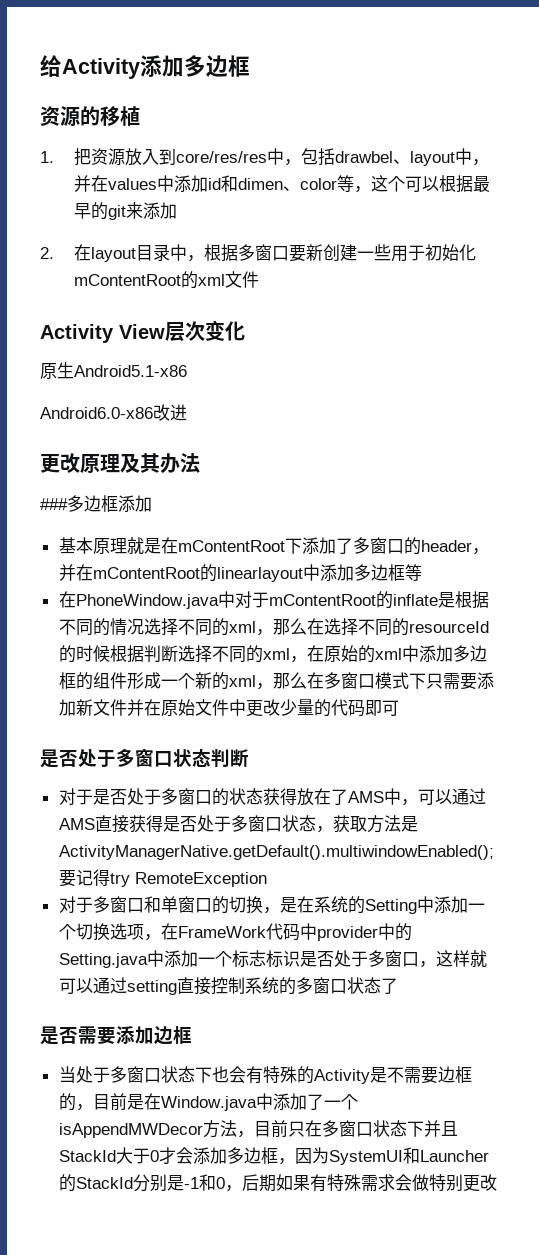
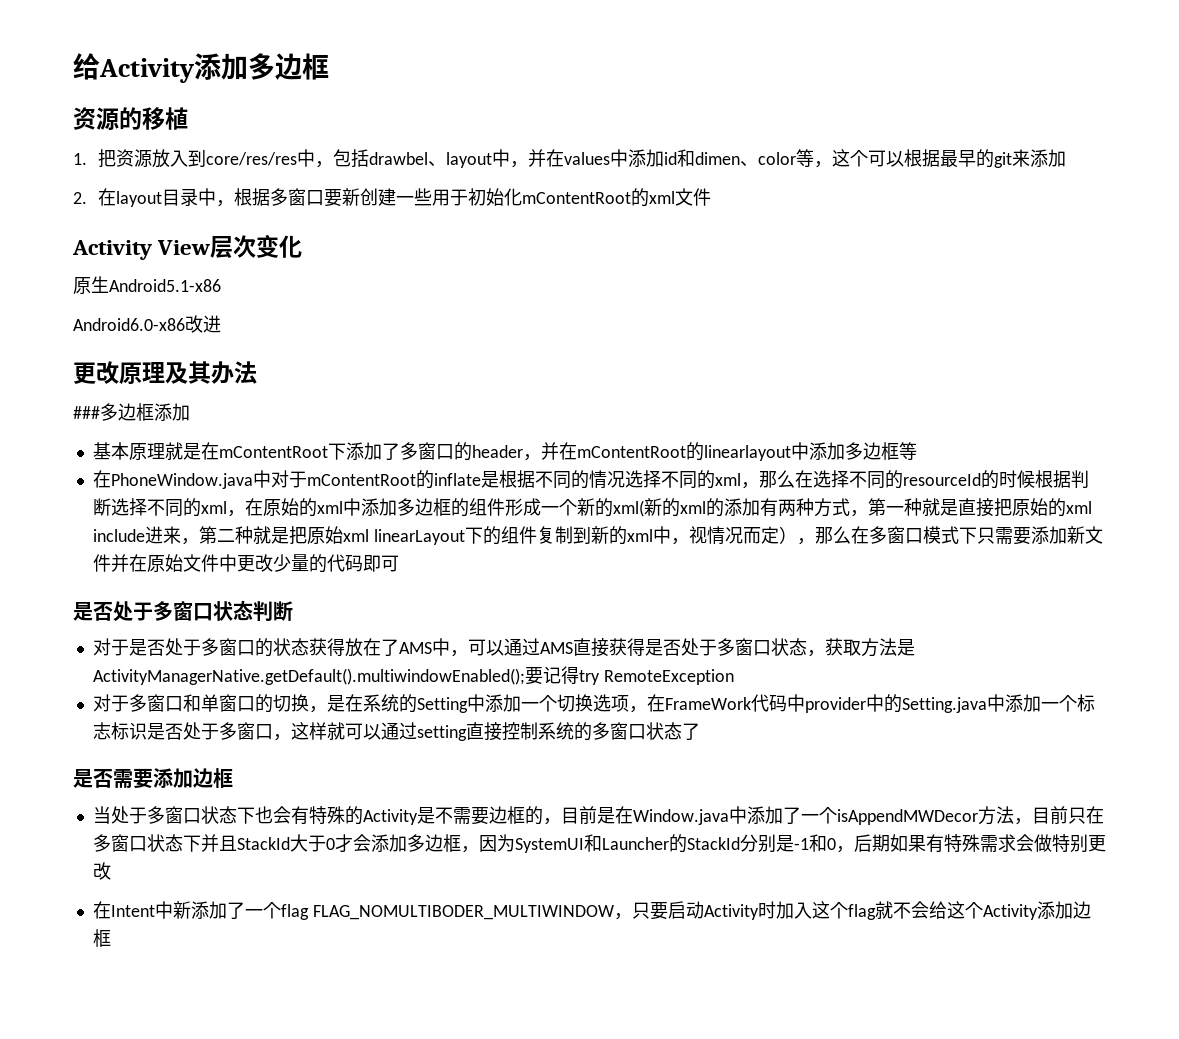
- 在PhoneWindow.java中对于mContentRoot的inflate是根据不同的情况选择不同的xml，那么在选择不同的resourceId的时候根据判断选择不同的xml，在原始的xml中添加多边框的组件形成一个新的xml，那么在多窗口模式下只需要添加新文件并在原始文件中更改少量的代码即可
+ 在PhoneWindow.java中对于mContentRoot的inflate是根据不同的情况选择不同的xml，那么在选择不同的resourceId的时候根据判断选择不同的xml，在原始的xml中添加多边框的组件形成一个新的xml(新的xml的添加有两种方式，第一种就是直接把原始的xml include进来，第二种就是把原始xml linearLayout下的组件复制到新的xml中，视情况而定），那么在多窗口模式下只需要添加新文件并在原始文件中更改少量的代码即可
+ 在Intent中新添加了一个flag FLAG_NOMULTIBODER_MULTIWINDOW，只要启动Activity时加入这个flag就不会给这个Activity添加边框

